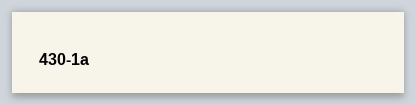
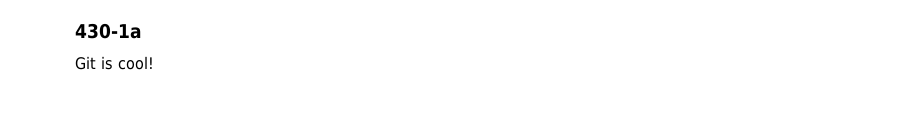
+ Git is cool!

